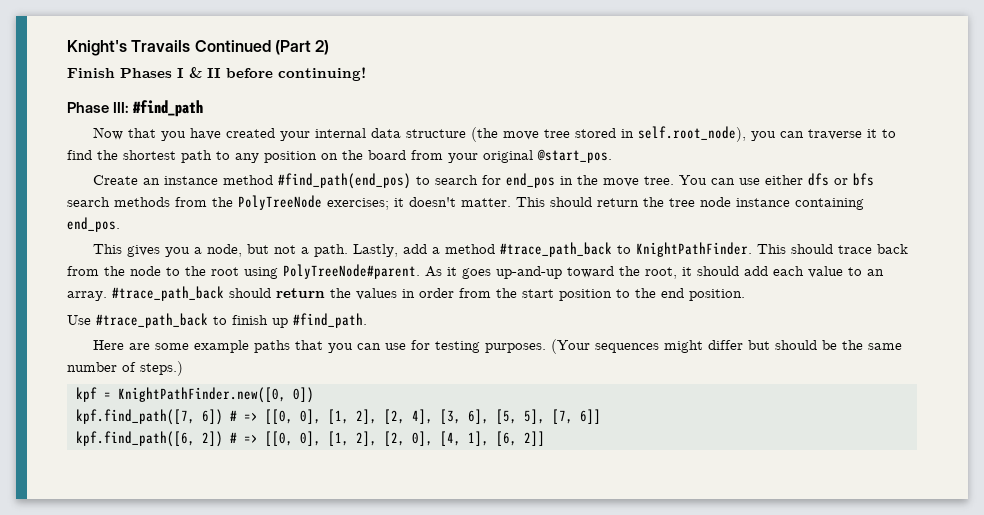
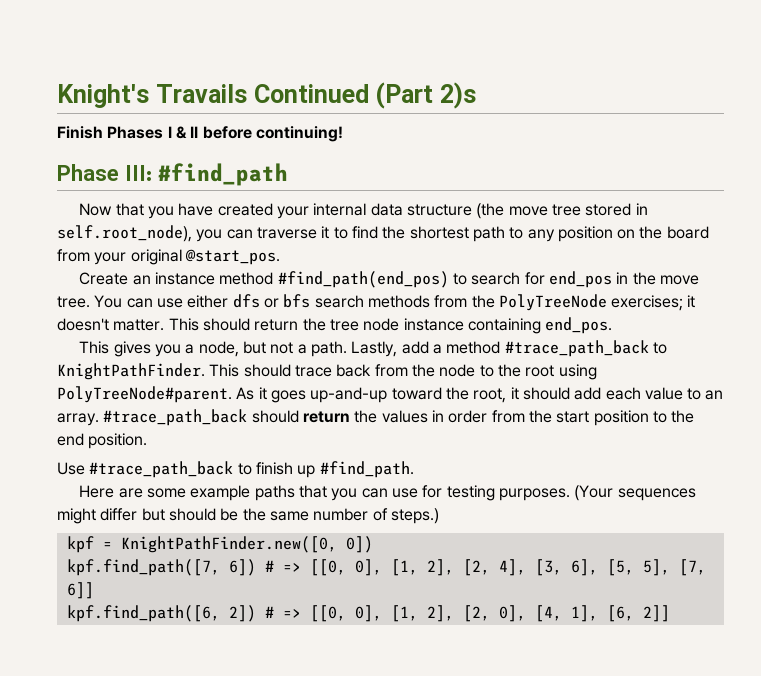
- Knight's Travails Continued (Part 2)
+ Knight's Travails Continued (Part 2)s

